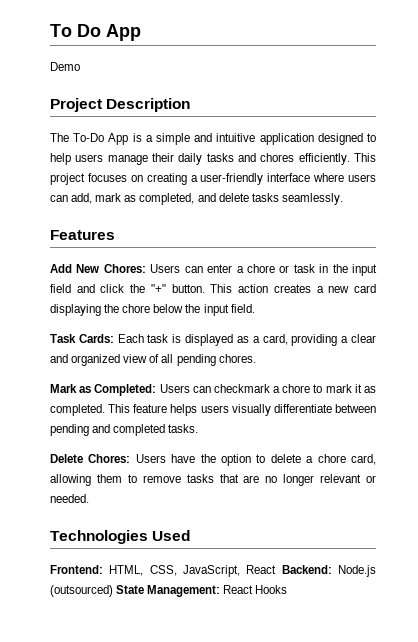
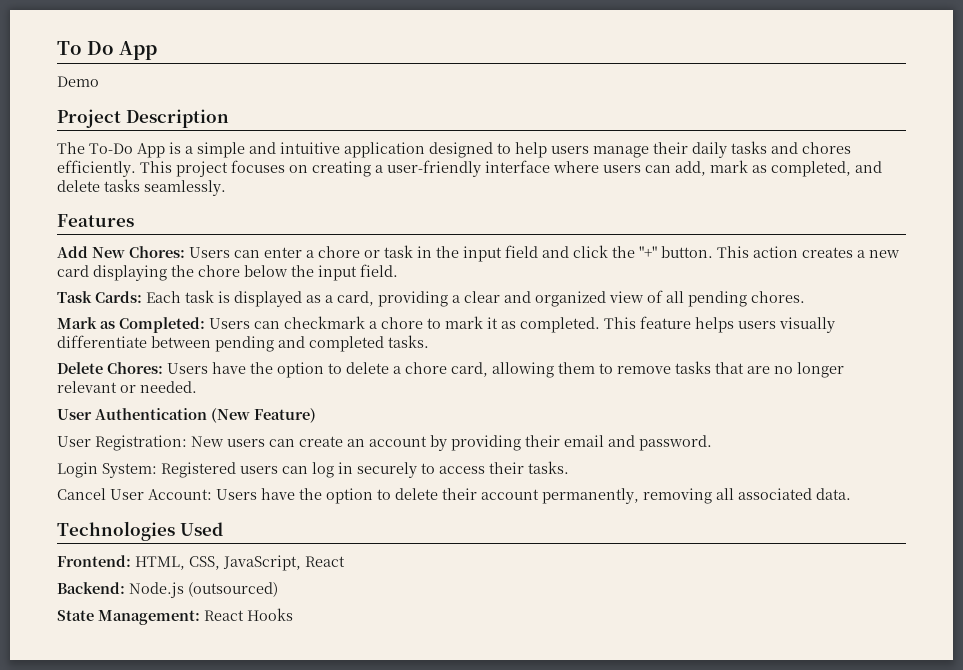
+ User Authentication (New Feature)
+ User Registration: New users can create an account by providing their email and password.
+ Login System: Registered users can log in securely to access their tasks.
+ Cancel User Account: Users have the option to delete their account permanently, removing all associated data.
- Frontend: HTML, CSS, JavaScript, React Backend: Node.js (outsourced) State Management: React Hooks
+ Frontend: HTML, CSS, JavaScript, React
+ Backend: Node.js (outsourced)
+ State Management: React Hooks

